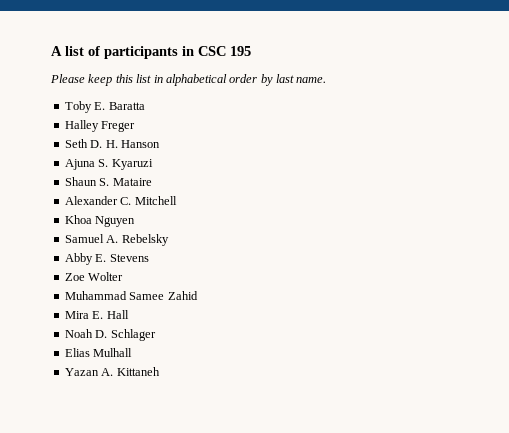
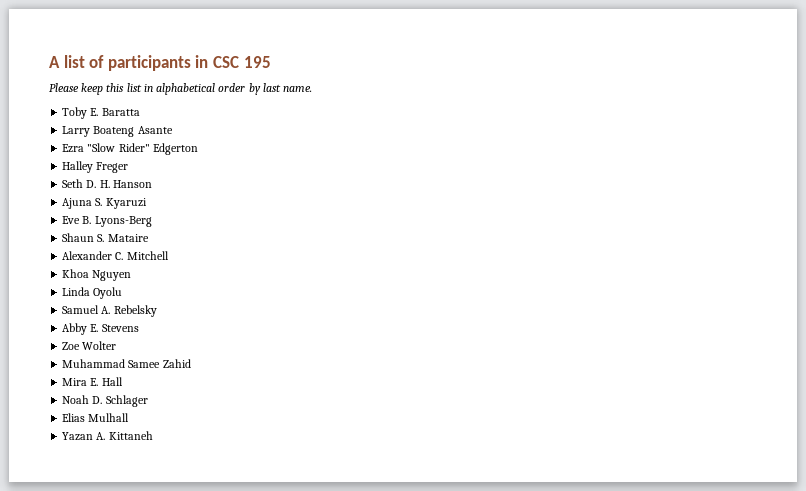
+ Larry Boateng Asante
+ Ezra "Slow Rider" Edgerton
+ Eve B. Lyons-Berg
+ Linda Oyolu

